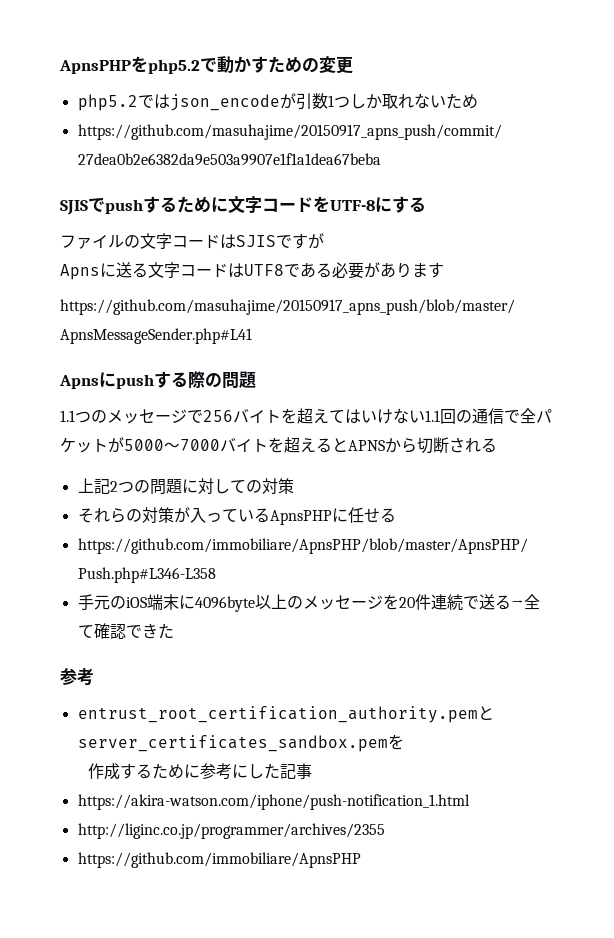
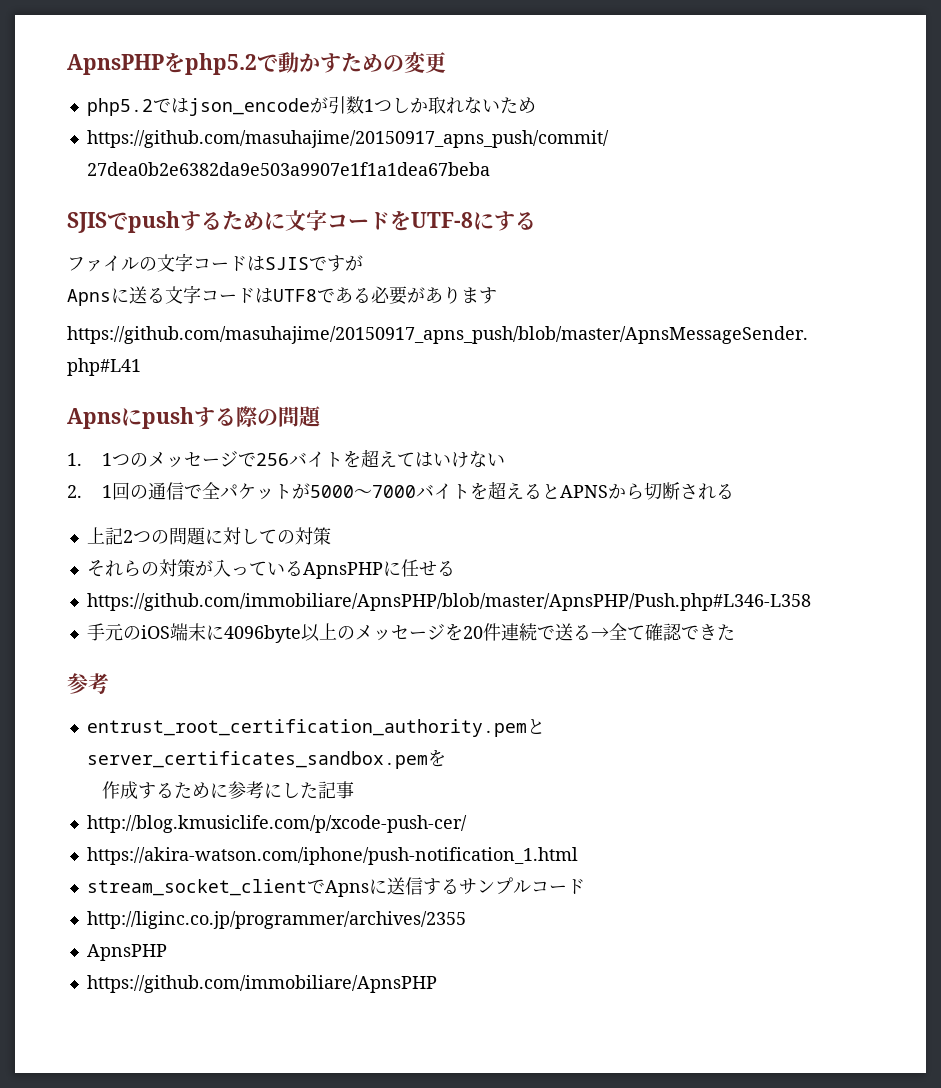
- 1.1つのメッセージで256バイトを超えてはいけない1.1回の通信で全パケットが5000〜7000バイトを超えるとAPNSから切断される
+ 1. 1つのメッセージで256バイトを超えてはいけない
+ 2. 1回の通信で全パケットが5000〜7000バイトを超えるとAPNSから切断される
+ http://blog.kmusiclife.com/p/xcode-push-cer/
+ stream_socket_clientでApnsに送信するサンプルコード
  http://liginc.co.jp/programmer/archives/2355
+ ApnsPHP

